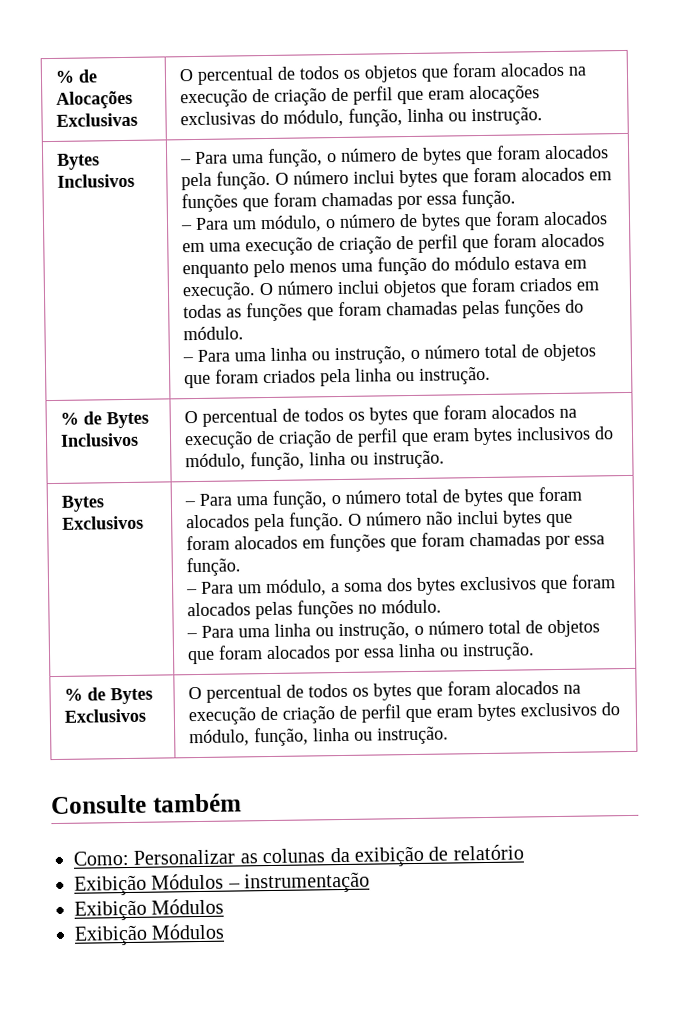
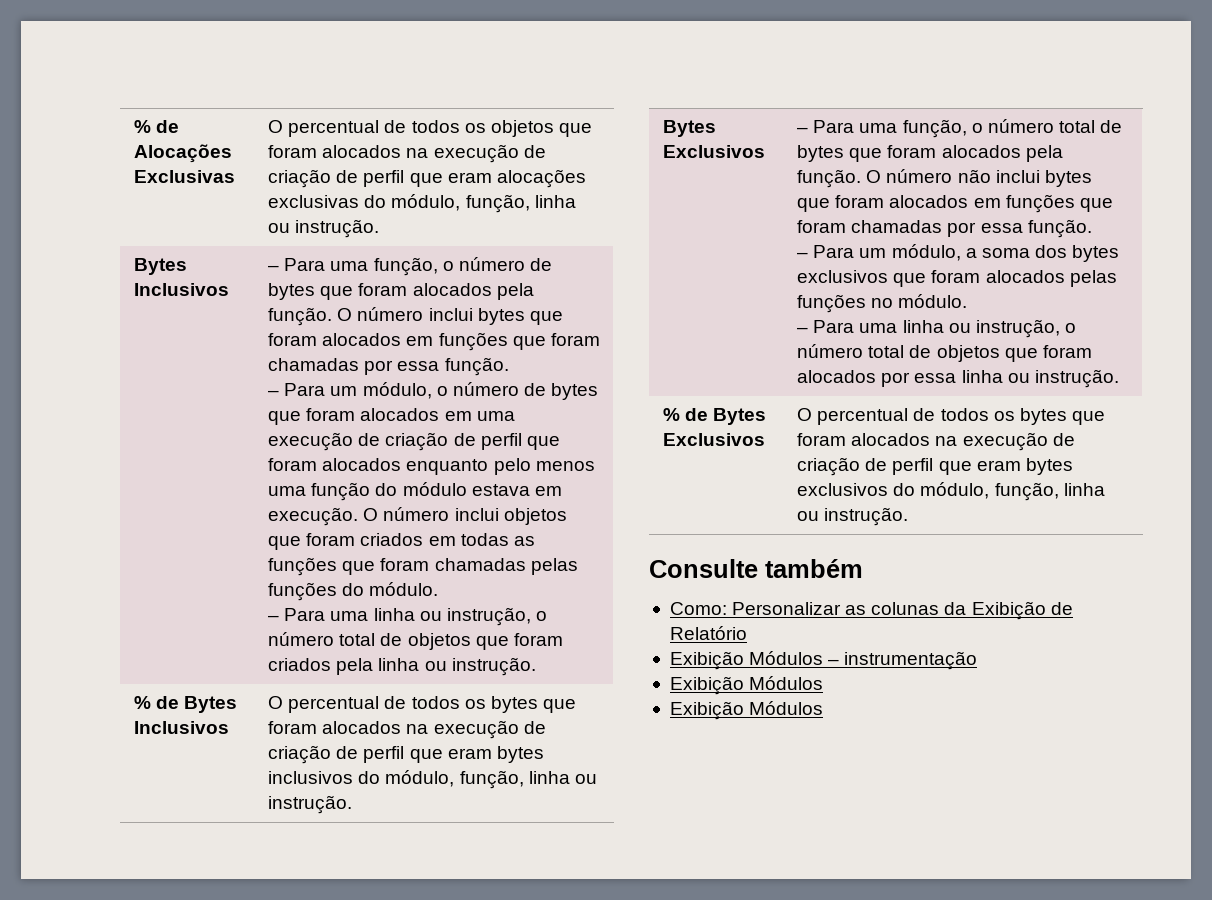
- Como: Personalizar as colunas da exibição de relatório
+ Como: Personalizar as colunas da Exibição de Relatório

